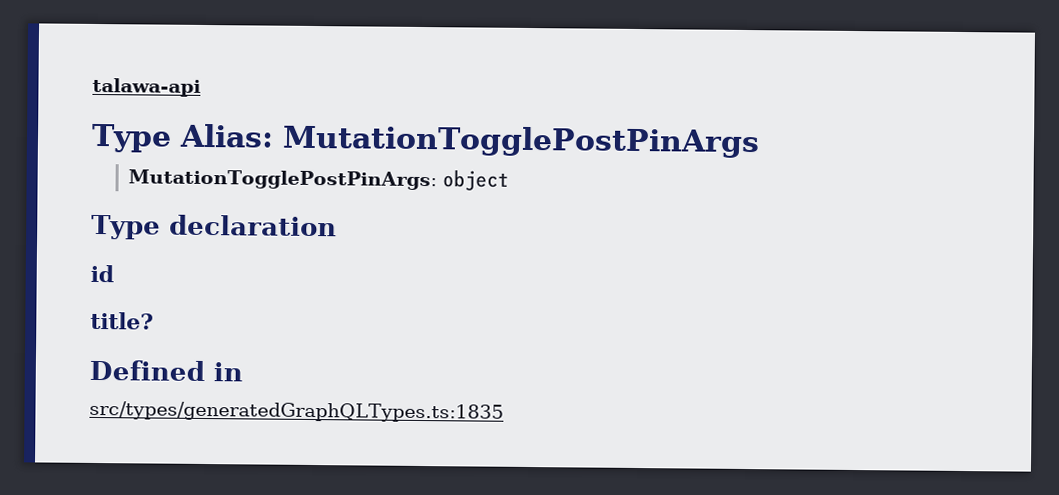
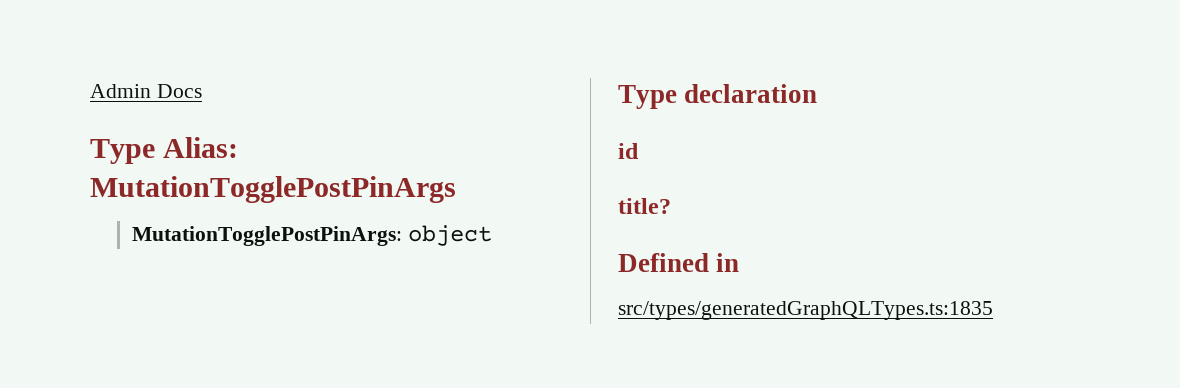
- talawa-api
+ Admin Docs

